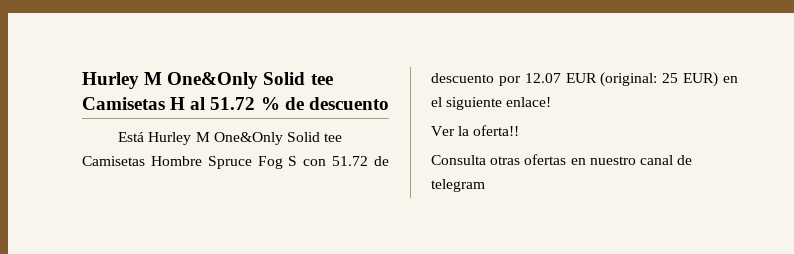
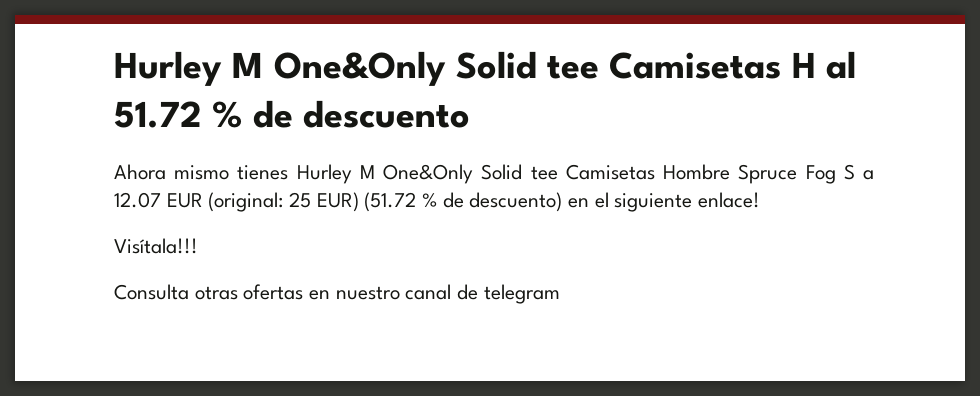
- Está Hurley M One&Only Solid tee Camisetas Hombre Spruce Fog S con 51.72 de descuento por 12.07 EUR (original: 25 EUR) en el siguiente enlace!
+ Ahora mismo tienes Hurley M One&Only Solid tee Camisetas Hombre Spruce Fog S a 12.07 EUR (original: 25 EUR) (51.72 % de descuento) en el siguiente enlace!
- Ver la oferta!!
+ Visítala!!!

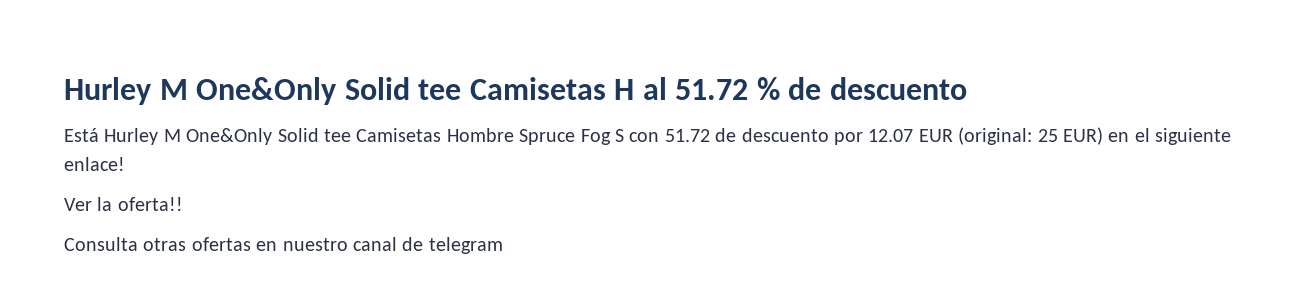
- Ahora mismo tienes Hurley M One&Only Solid tee Camisetas Hombre Spruce Fog S a 12.07 EUR (original: 25 EUR) (51.72 % de descuento) en el siguiente enlace!
+ Está Hurley M One&Only Solid tee Camisetas Hombre Spruce Fog S con 51.72 de descuento por 12.07 EUR (original: 25 EUR) en el siguiente enlace!
- Visítala!!!
+ Ver la oferta!!

